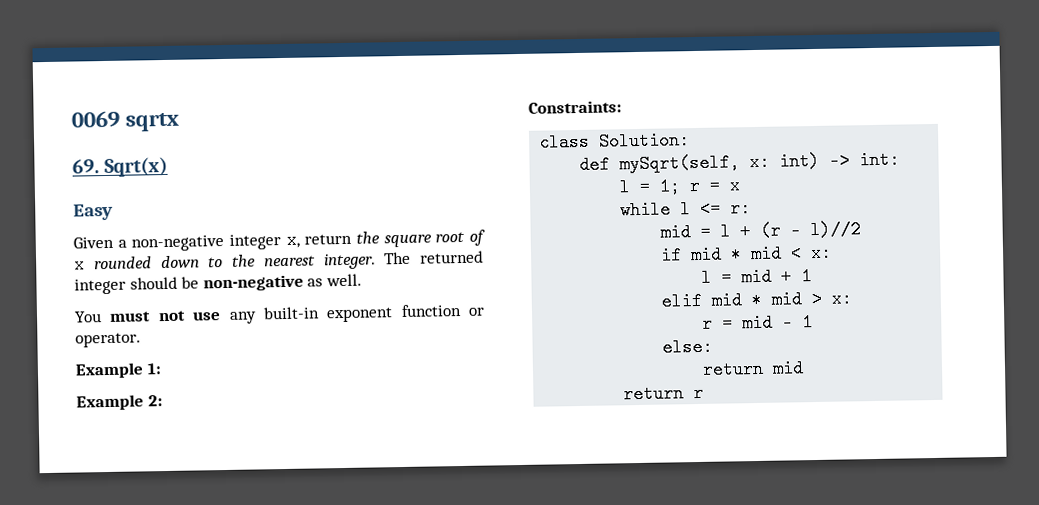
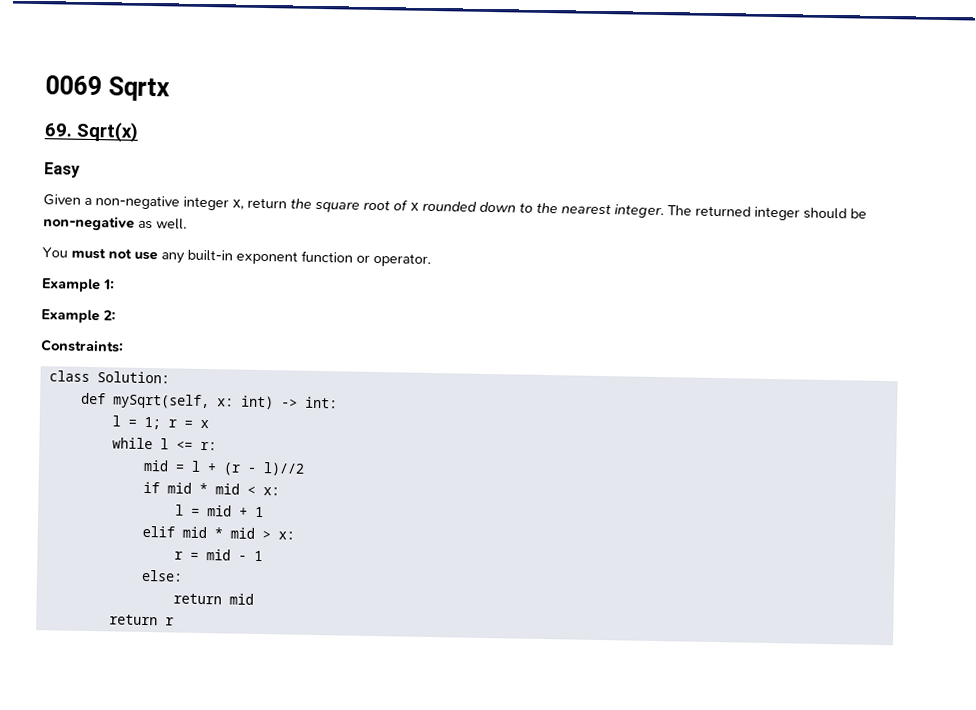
- 0069 sqrtx
+ 0069 Sqrtx

